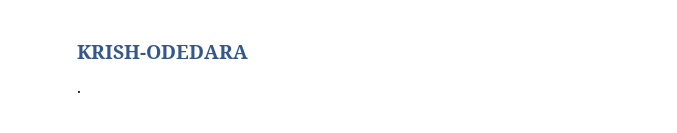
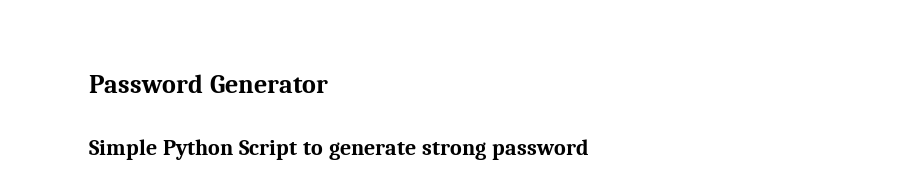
- KRISH-ODEDARA
- .
+ Password Generator
+ Simple Python Script to generate strong password

